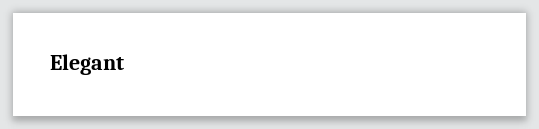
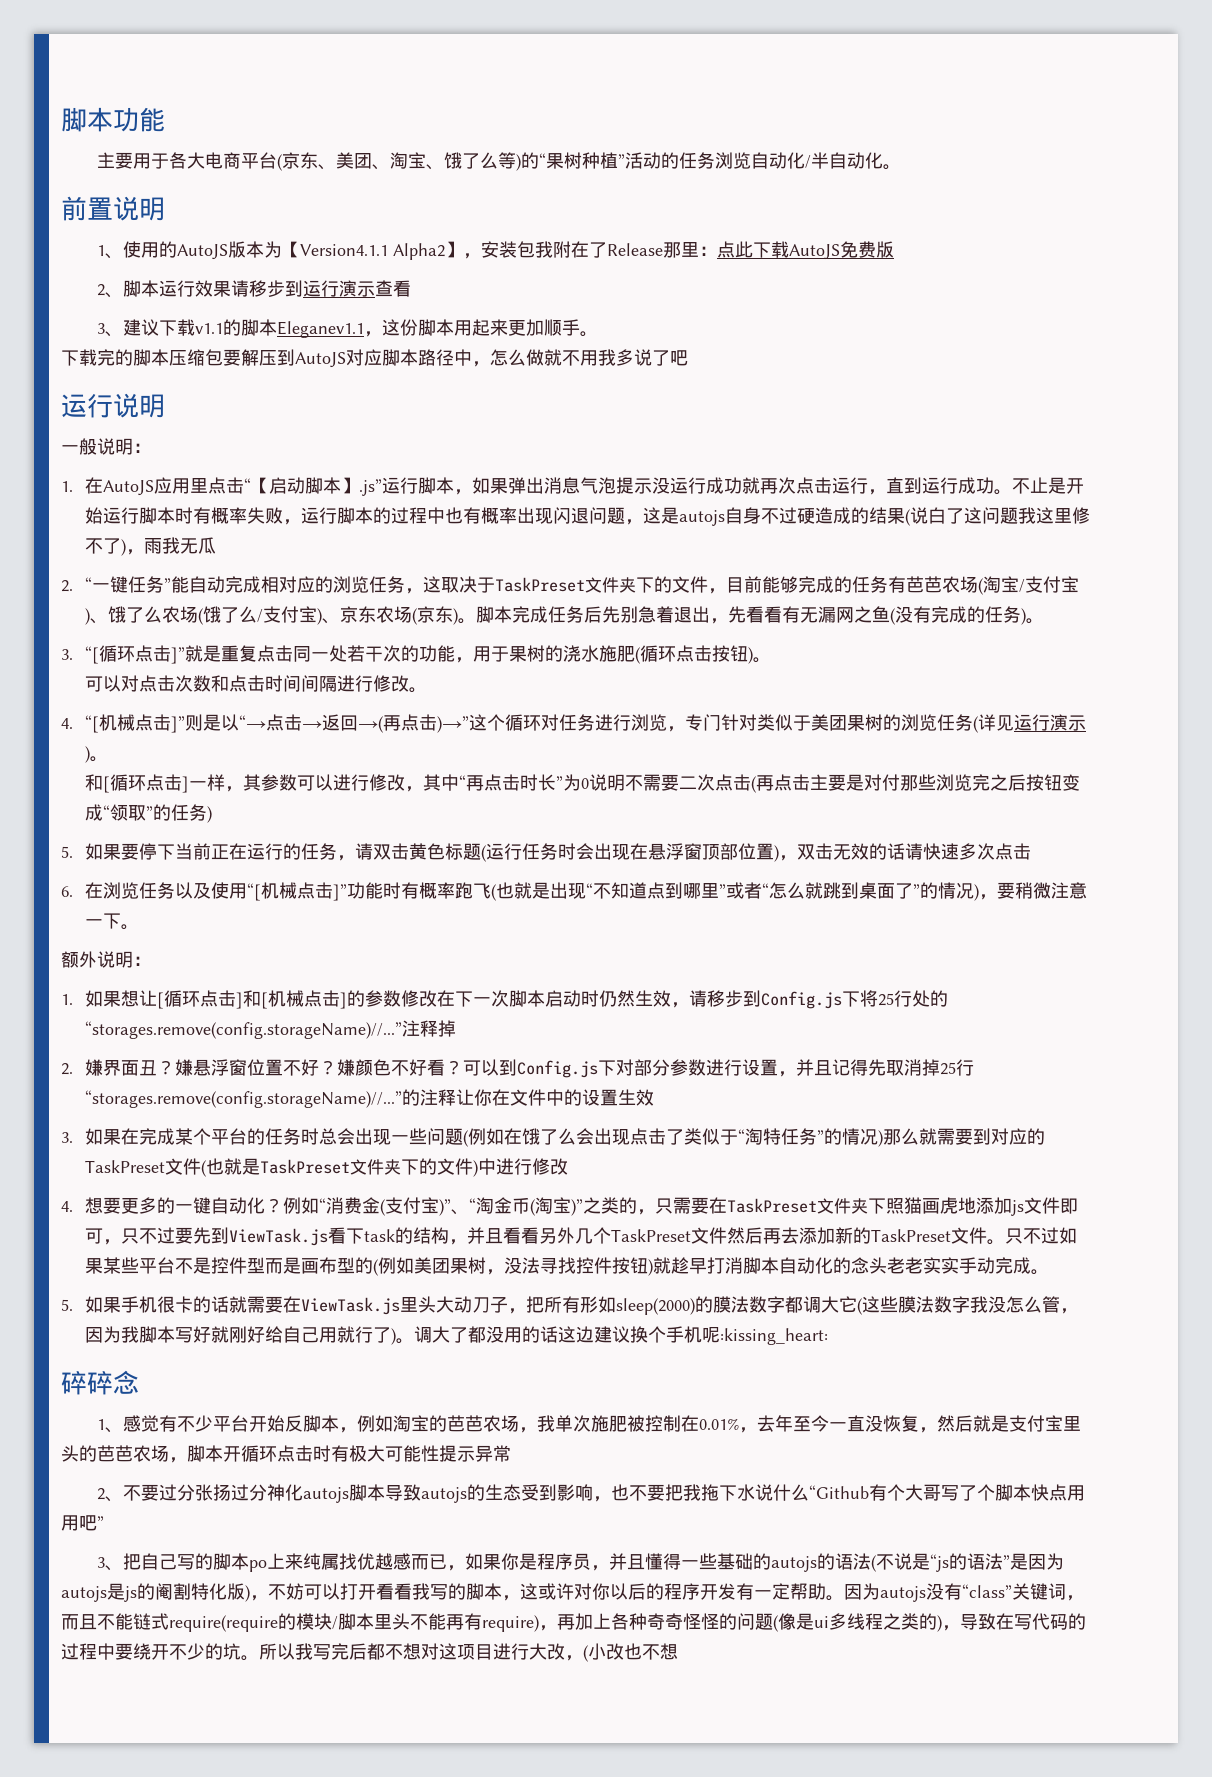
- Elegant
+ 脚本功能
+ 主要用于各大电商平台(京东、美团、淘宝、饿了么等)的“果树种植”活动的任务浏览自动化/半自动化。
+ 前置说明
+ 1、使用的AutoJS版本为【Version4.1.1 Alpha2】，安装包我附在了Release那里：点此下载AutoJS免费版
+ 2、脚本运行效果请移步到运行演示查看
+ 3、建议下载v1.1的脚本Eleganev1.1，这份脚本用起来更加顺手。
+ 下载完的脚本压缩包要解压到AutoJS对应脚本路径中，怎么做就不用我多说了吧
+ 运行说明
+ 一般说明：
+ 1.在AutoJS应用里点击“【启动脚本】.js”运行脚本，如果弹出消息气泡提示没运行成功就再次点击运行，直到运行成功。不止是开始运行脚本时有概率失败，运行脚本的过程中也有概率出现闪退问题，这是autojs自身不过硬造成的结果(说白了这问题我这里修不了)，雨我无瓜
+ 2. “一键任务”能自动完成相对应的浏览任务，这取决于TaskPreset文件夹下的文件，目前能够完成的任务有芭芭农场(淘宝/支付宝)、饿了么农场(饿了么/支付宝)、京东农场(京东)。脚本完成任务后先别急着退出，先看看有无漏网之鱼(没有完成的任务)。
+ 3. “[循环点击]”就是重复点击同一处若干次的功能，用于果树的浇水施肥(循环点击按钮)。
+ 可以对点击次数和点击时间间隔进行修改。
+ 4. “[机械点击]”则是以“→点击→返回→(再点击)→”这个循环对任务进行浏览，专门针对类似于美团果树的浏览任务(详见运行演示)。
+ 和[循环点击]一样，其参数可以进行修改，其中“再点击时长”为0说明不需要二次点击(再点击主要是对付那些浏览完之后按钮变成“领取”的任务)
+ 5.如果要停下当前正在运行的任务，请双击黄色标题(运行任务时会出现在悬浮窗顶部位置)，双击无效的话请快速多次点击
+ 6.在浏览任务以及使用“[机械点击]”功能时有概率跑飞(也就是出现“不知道点到哪里”或者“怎么就跳到桌面了”的情况)，要稍微注意一下。
+ 额外说明：
+ 1.如果想让[循环点击]和[机械点击]的参数修改在下一次脚本启动时仍然生效，请移步到Config.js下将25行处的“storages.remove(config.storageName)//...”注释掉
+ 2.嫌界面丑？嫌悬浮窗位置不好？嫌颜色不好看？可以到Config.js下对部分参数进行设置，并且记得先取消掉25行“storages.remove(config.storageName)//...”的注释让你在文件中的设置生效
+ 3.如果在完成某个平台的任务时总会出现一些问题(例如在饿了么会出现点击了类似于“淘特任务”的情况)那么就需要到对应的TaskPreset文件(也就是TaskPreset文件夹下的文件)中进行修改
+ 4.想要更多的一键自动化？例如“消费金(支付宝)”、“淘金币(淘宝)”之类的，只需要在TaskPreset文件夹下照猫画虎地添加js文件即可，只不过要先到ViewTask.js看下task的结构，并且看看另外几个TaskPreset文件然后再去添加新的TaskPreset文件。只不过如果某些平台不是控件型而是画布型的(例如美团果树，没法寻找控件按钮)就趁早打消脚本自动化的念头老老实实手动完成。
+ 5.如果手机很卡的话就需要在ViewTask.js里头大动刀子，把所有形如sleep(2000)的膜法数字都调大它(这些膜法数字我没怎么管，因为我脚本写好就刚好给自己用就行了)。调大了都没用的话这边建议换个手机呢:kissing_heart:
+ 碎碎念
+ 1、感觉有不少平台开始反脚本，例如淘宝的芭芭农场，我单次施肥被控制在0.01%，去年至今一直没恢复，然后就是支付宝里头的芭芭农场，脚本开循环点击时有极大可能性提示异常
+ 2、不要过分张扬过分神化autojs脚本导致autojs的生态受到影响，也不要把我拖下水说什么“Github有个大哥写了个脚本快点用用吧”
+ 3、把自己写的脚本po上来纯属找优越感而已，如果你是程序员，并且懂得一些基础的autojs的语法(不说是“js的语法”是因为autojs是js的阉割特化版)，不妨可以打开看看我写的脚本，这或许对你以后的程序开发有一定帮助。因为autojs没有“class”关键词，而且不能链式require(require的模块/脚本里头不能再有require)，再加上各种奇奇怪怪的问题(像是ui多线程之类的)，导致在写代码的过程中要绕开不少的坑。所以我写完后都不想对这项目进行大改，(小改也不想

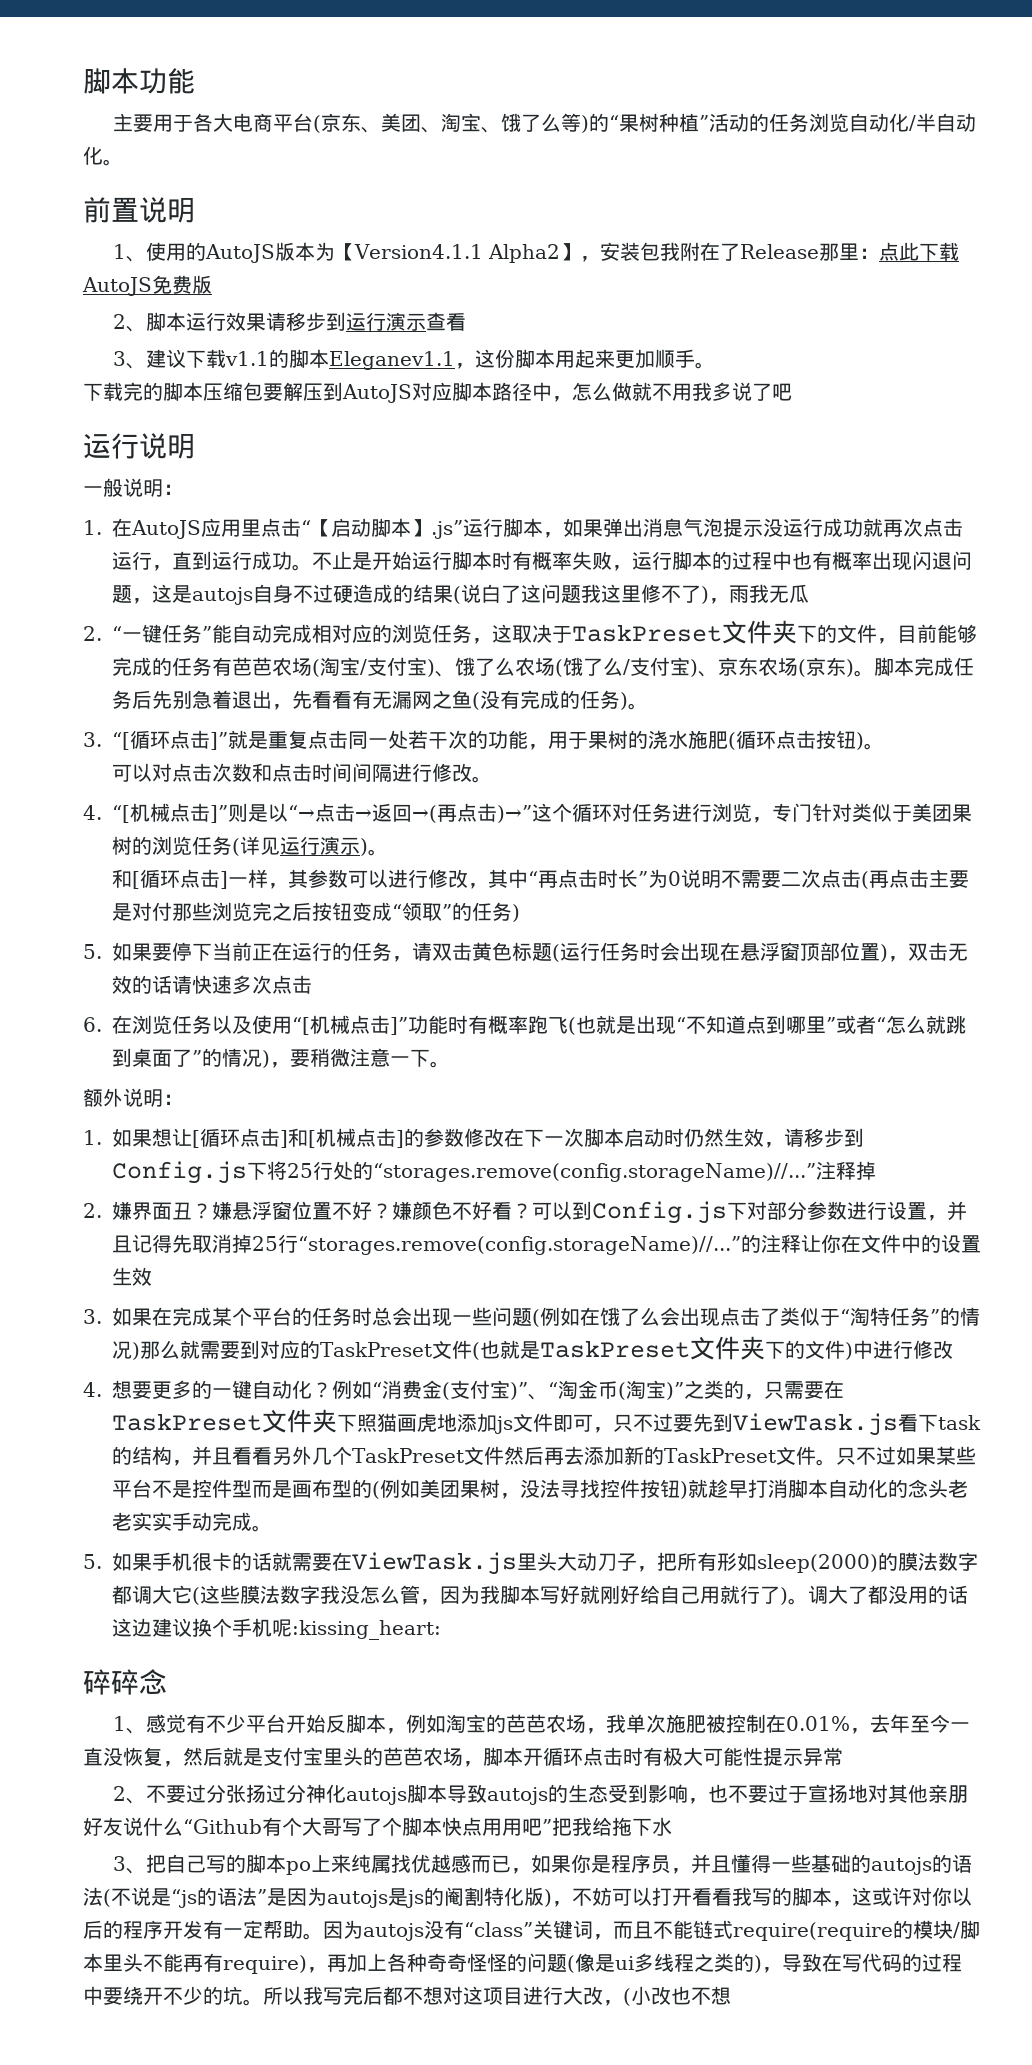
- 2、不要过分张扬过分神化autojs脚本导致autojs的生态受到影响，也不要把我拖下水说什么“Github有个大哥写了个脚本快点用用吧”
+ 2、不要过分张扬过分神化autojs脚本导致autojs的生态受到影响，也不要过于宣扬地对其他亲朋好友说什么“Github有个大哥写了个脚本快点用用吧”把我给拖下水

